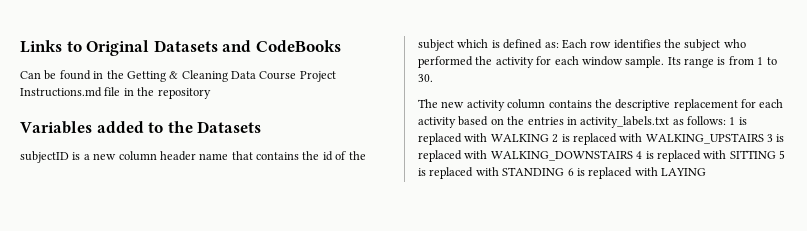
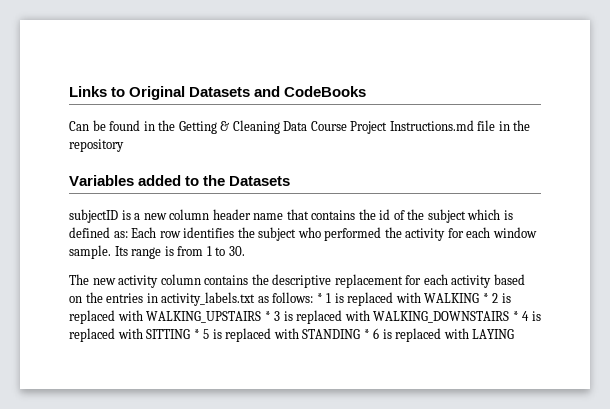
- The new activity column contains the descriptive replacement for each activity based on the entries in activity_labels.txt as follows: 1 is replaced with WALKING 2 is replaced with WALKING_UPSTAIRS 3 is replaced with WALKING_DOWNSTAIRS 4 is replaced with SITTING 5 is replaced with STANDING 6 is replaced with LAYING
+ The new activity column contains the descriptive replacement for each activity based on the entries in activity_labels.txt as follows: * 1 is replaced with WALKING * 2 is replaced with WALKING_UPSTAIRS * 3 is replaced with WALKING_DOWNSTAIRS * 4 is replaced with SITTING * 5 is replaced with STANDING * 6 is replaced with LAYING

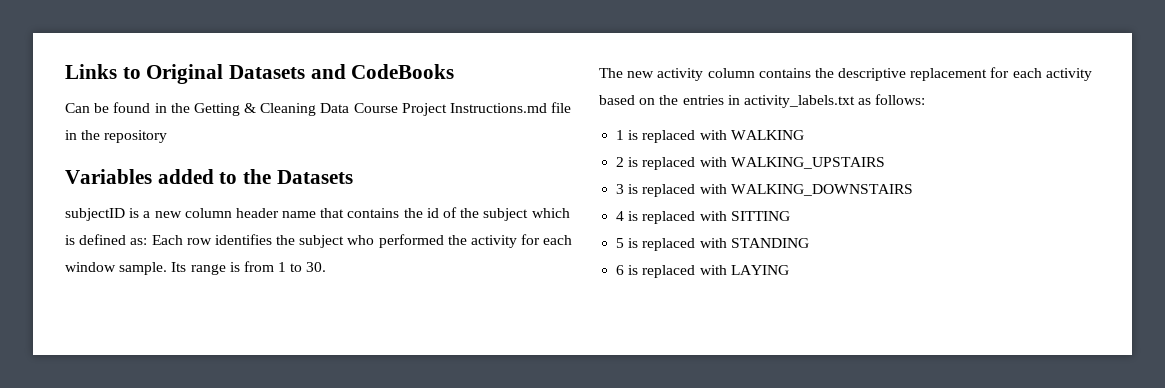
- The new activity column contains the descriptive replacement for each activity based on the entries in activity_labels.txt as follows: * 1 is replaced with WALKING * 2 is replaced with WALKING_UPSTAIRS * 3 is replaced with WALKING_DOWNSTAIRS * 4 is replaced with SITTING * 5 is replaced with STANDING * 6 is replaced with LAYING
+ The new activity column contains the descriptive replacement for each activity based on the entries in activity_labels.txt as follows:
+ 1 is replaced with WALKING
+ 2 is replaced with WALKING_UPSTAIRS
+ 3 is replaced with WALKING_DOWNSTAIRS
+ 4 is replaced with SITTING
+ 5 is replaced with STANDING
+ 6 is replaced with LAYING

